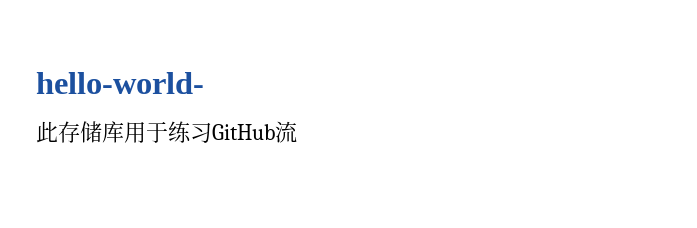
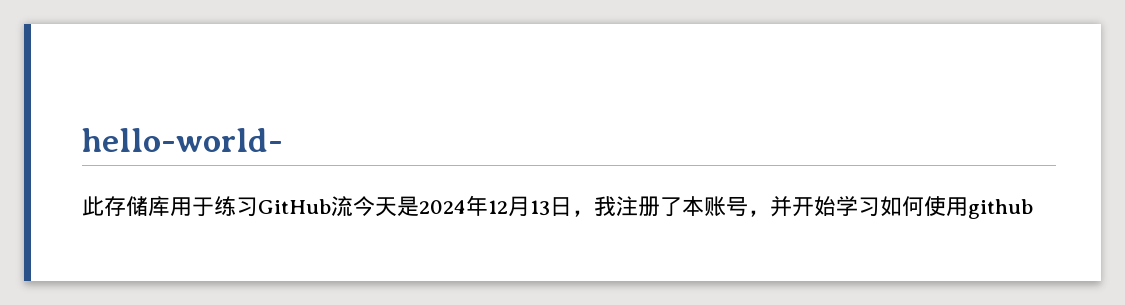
- 此存储库用于练习GitHub流
+ 此存储库用于练习GitHub流今天是2024年12月13日，我注册了本账号，并开始学习如何使用github

